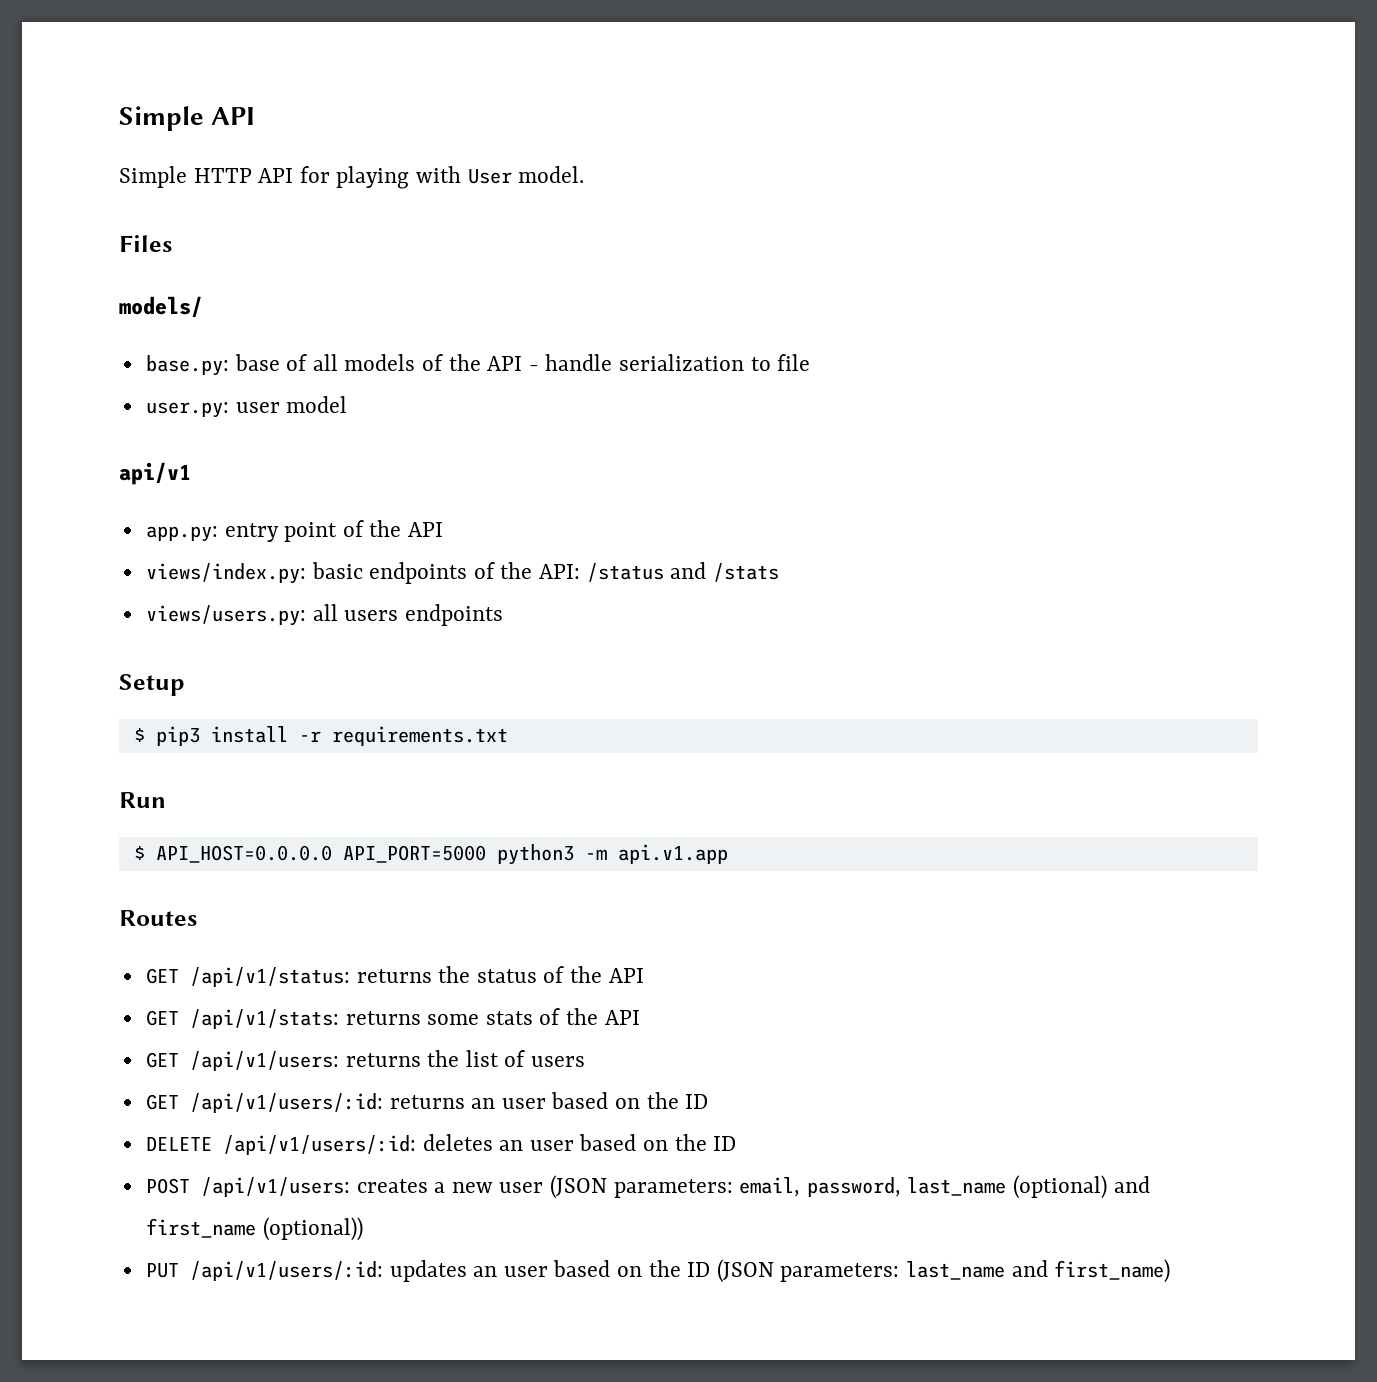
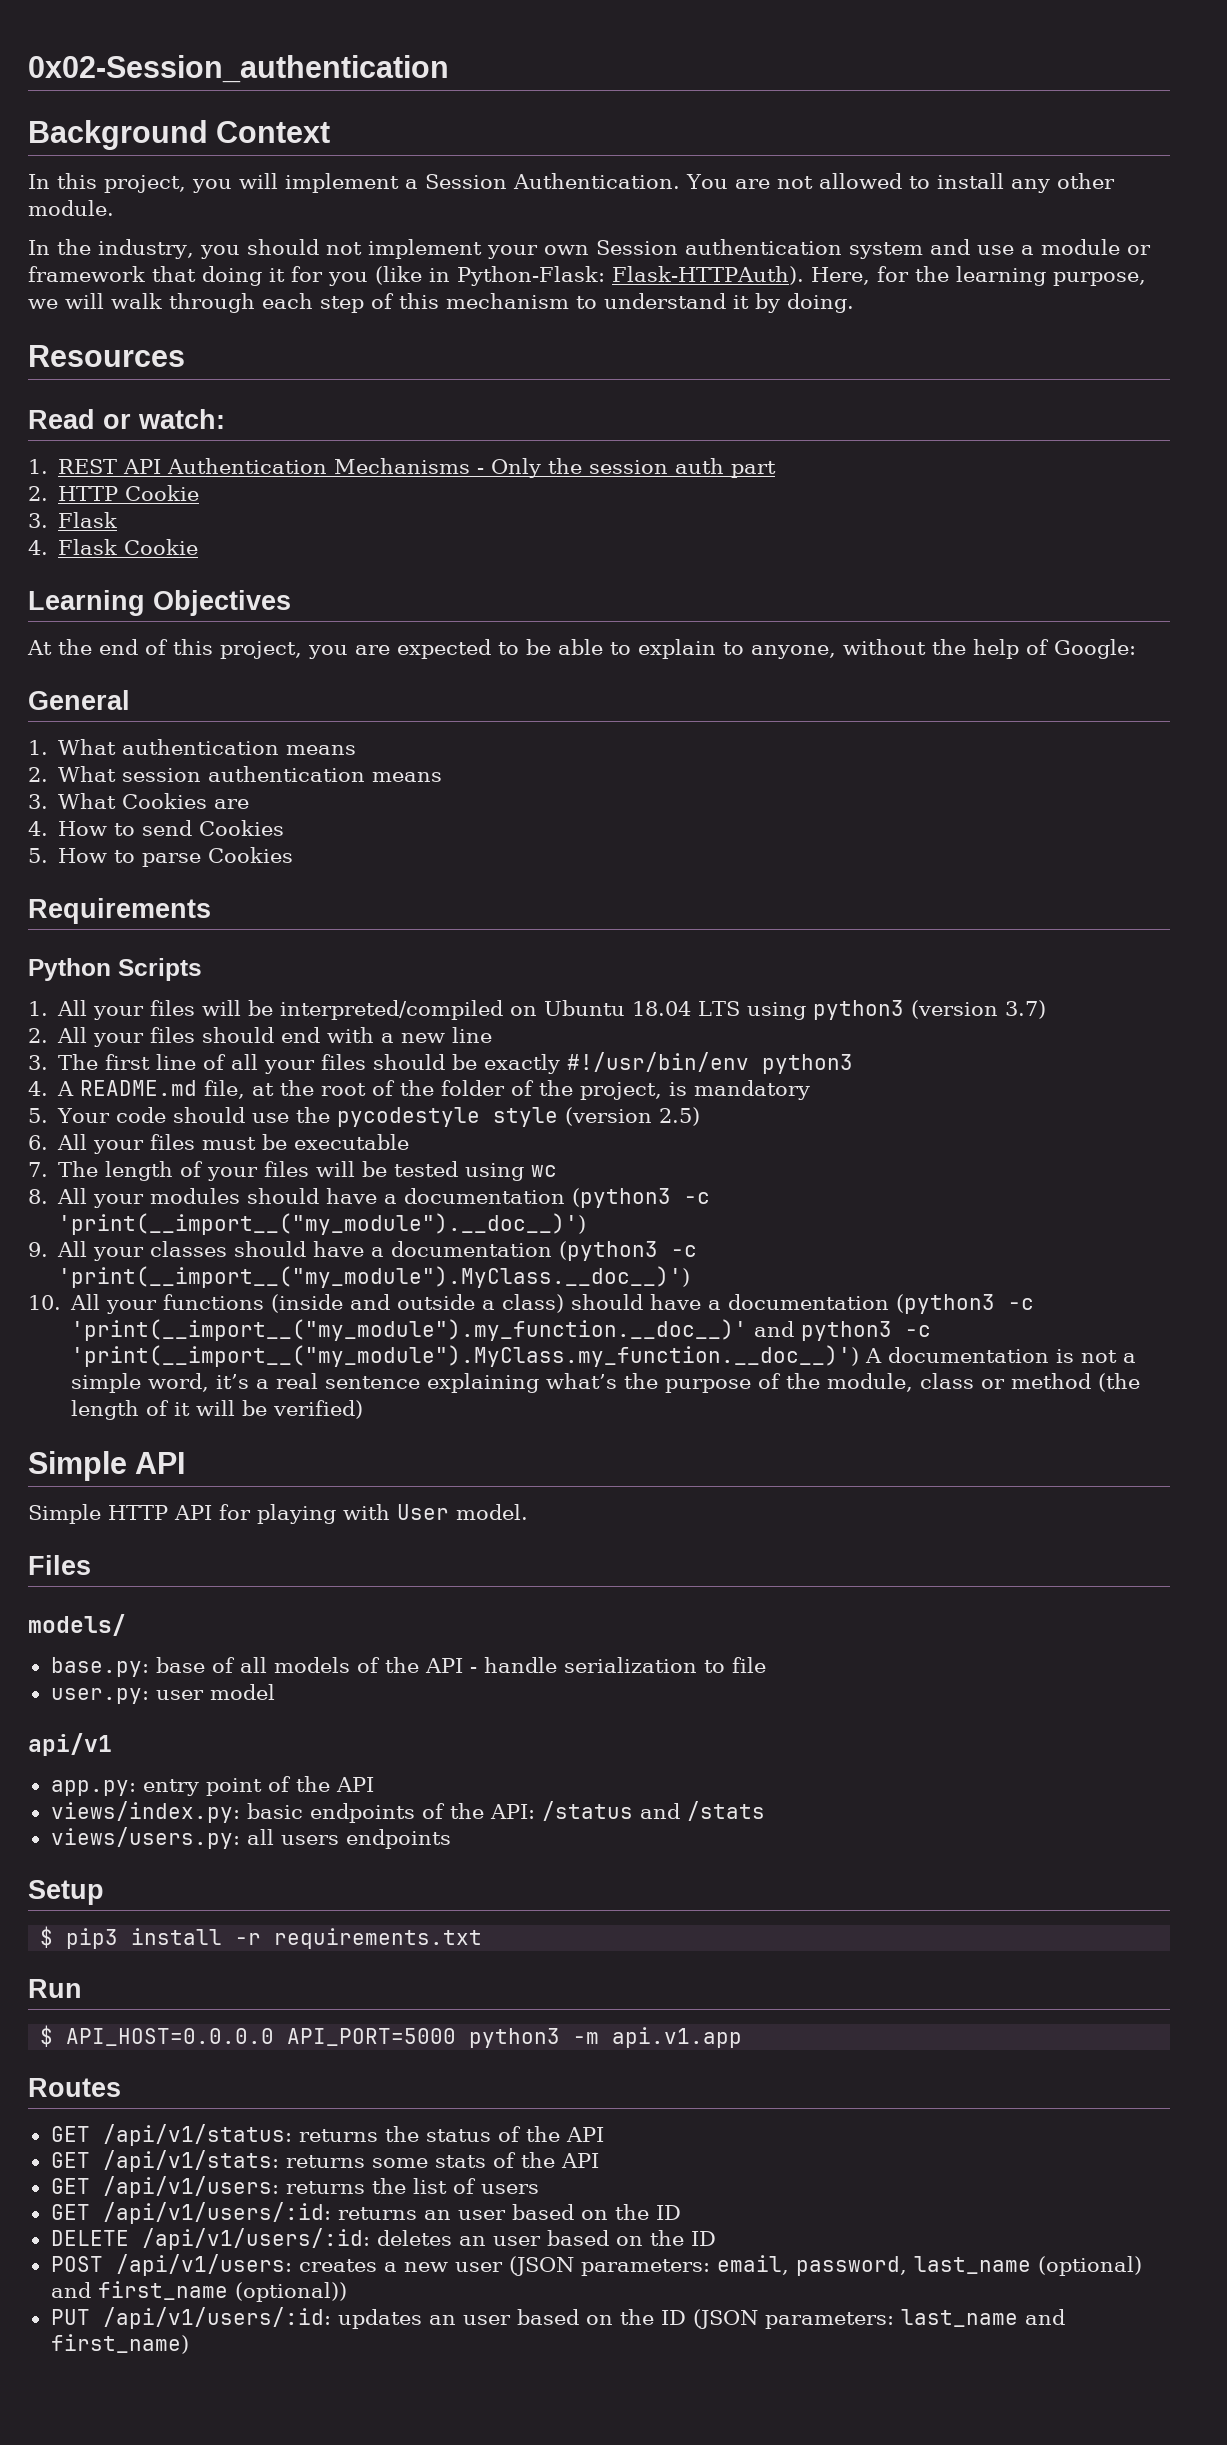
+ 0x02-Session_authentication
+ Background Context
+ In this project, you will implement a Session Authentication. You are not allowed to install any other module.
+ In the industry, you should not implement your own Session authentication system and use a module or framework that doing it for you (like in Python-Flask: Flask-HTTPAuth). Here, for the learning purpose, we will walk through each step of this mechanism to understand it by doing.
+ Resources
+ Read or watch:
+ 1. REST API Authentication Mechanisms - Only the session auth part
+ 2. HTTP Cookie
+ 3. Flask
+ 4. Flask Cookie
+ Learning Objectives
+ At the end of this project, you are expected to be able to explain to anyone, without the help of Google:
+ General
+ 1. What authentication means
+ 2. What session authentication means
+ 3. What Cookies are
+ 4. How to send Cookies
+ 5. How to parse Cookies
+ Requirements
+ Python Scripts
+ 1. All your files will be interpreted/compiled on Ubuntu 18.04 LTS using python3 (version 3.7)
+ 2. All your files should end with a new line
+ 3. The first line of all your files should be exactly #!/usr/bin/env python3
+ 4. A README.md file, at the root of the folder of the project, is mandatory
+ 5. Your code should use the pycodestyle style (version 2.5)
+ 6. All your files must be executable
+ 7. The length of your files will be tested using wc
+ 8. All your modules should have a documentation (python3 -c 'print(__import__("my_module").__doc__)')
+ 9. All your classes should have a documentation (python3 -c 'print(__import__("my_module").MyClass.__doc__)')
+ 10. All your functions (inside and outside a class) should have a documentation (python3 -c 'print(__import__("my_module").my_function.__doc__)' and python3 -c 'print(__import__("my_module").MyClass.my_function.__doc__)') A documentation is not a simple word, it’s a real sentence explaining what’s the purpose of the module, class or method (the length of it will be verified)

